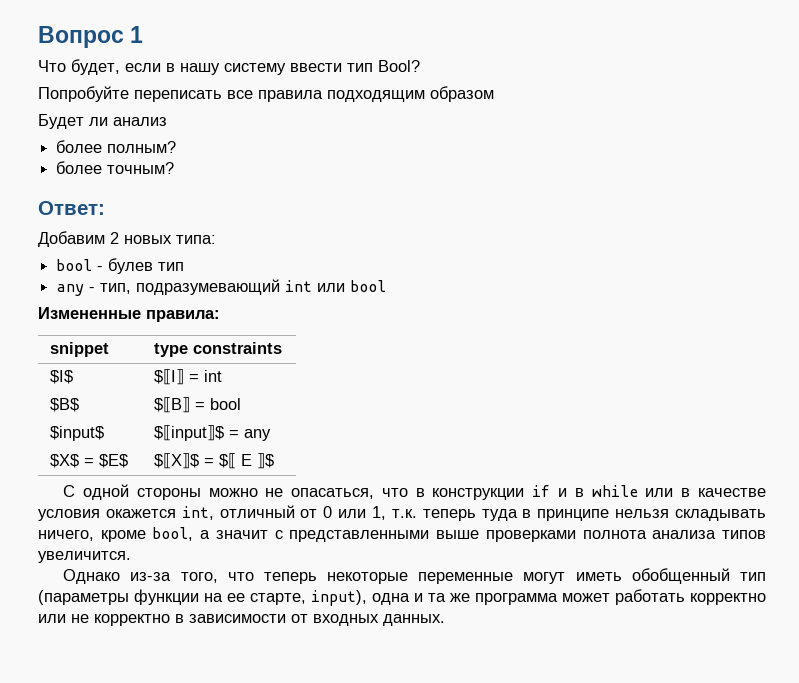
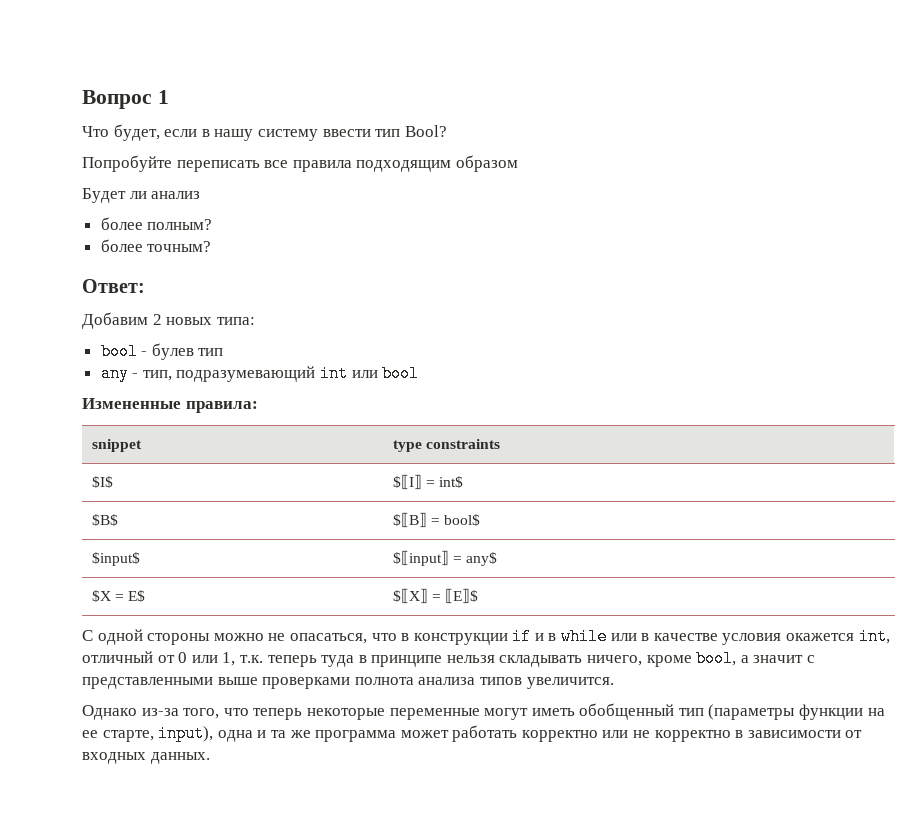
- $I$ | $⟦I⟧ = int
+ $I$ | $⟦I⟧ = int$
- $B$ | $⟦B⟧ = bool
+ $B$ | $⟦B⟧ = bool$
- $input$ | $⟦input⟧$ = any
- $X$ = $E$ | $⟦X⟧$ = $⟦ E ⟧$
+ $input$ | $⟦input⟧ = any$
+ $X = E$ | $⟦X⟧ = ⟦E⟧$

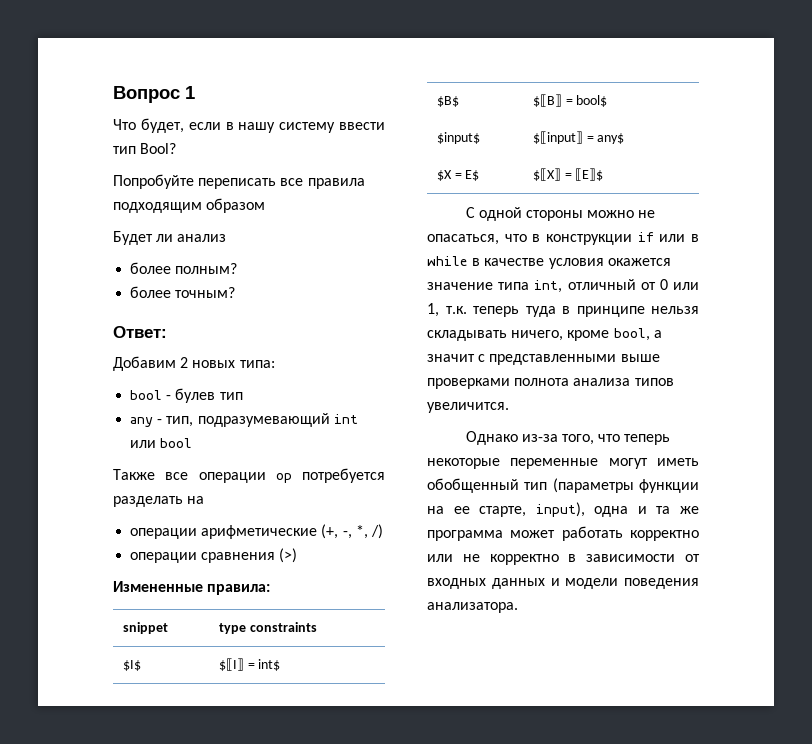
+ Также все операции op потребуется разделать на
+ операции арифметические (+, -, *, /)
+ операции сравнения (>)
- С одной стороны можно не опасаться, что в конструкции if и в while или в качестве условия окажется int, отличный от 0 или 1, т.к. теперь туда в принципе нельзя складывать ничего, кроме bool, а значит с представленными выше проверками полнота анализа типов увеличится.
+ С одной стороны можно не опасаться, что в конструкции if или в while в качестве условия окажется значение типа int, отличный от 0 или 1, т.к. теперь туда в принципе нельзя складывать ничего, кроме bool, а значит с представленными выше проверками полнота анализа типов увеличится.
- Однако из-за того, что теперь некоторые переменные могут иметь обобщенный тип (параметры функции на ее старте, input), одна и та же программа может работать корректно или не корректно в зависимости от входных данных.
+ Однако из-за того, что теперь некоторые переменные могут иметь обобщенный тип (параметры функции на ее старте, input), одна и та же программа может работать корректно или не корректно в зависимости от входных данных и модели поведения анализатора.

